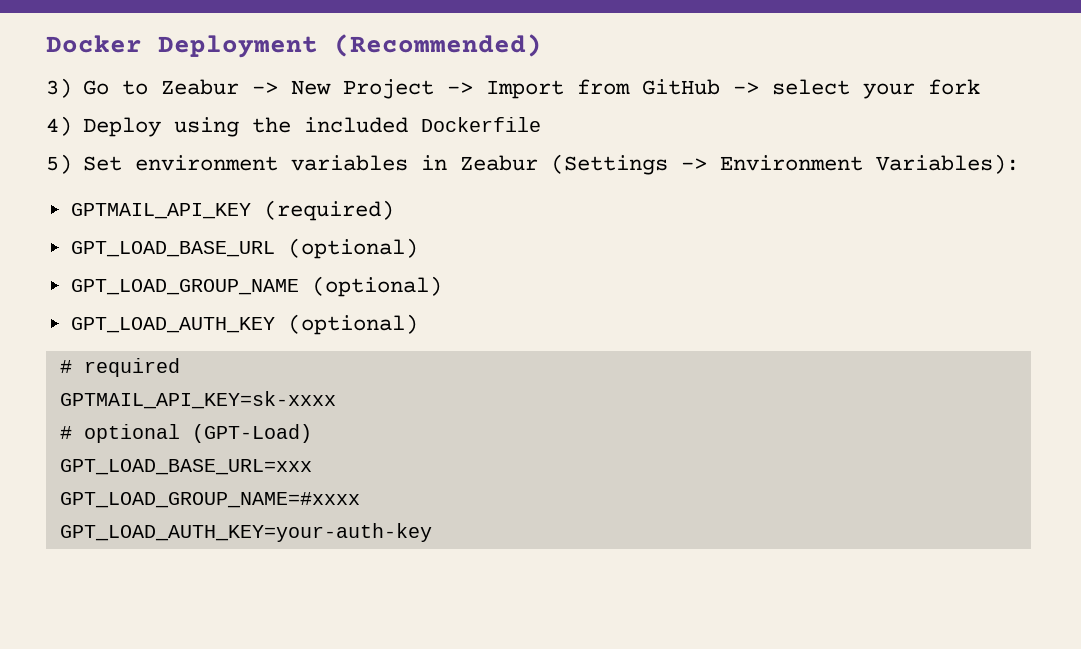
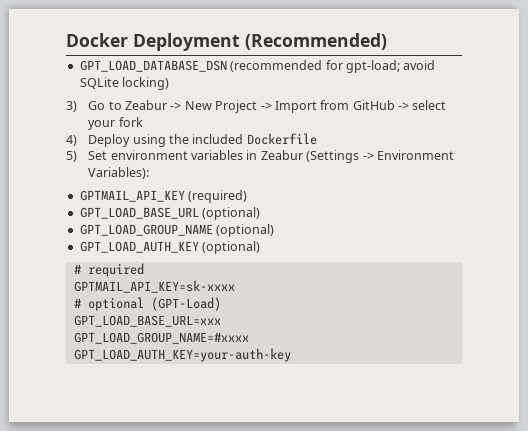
+ GPT_LOAD_DATABASE_DSN (recommended for gpt-load; avoid SQLite locking)

